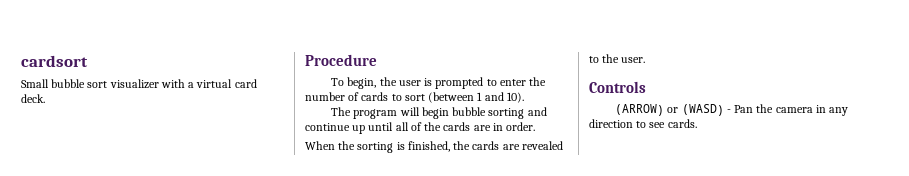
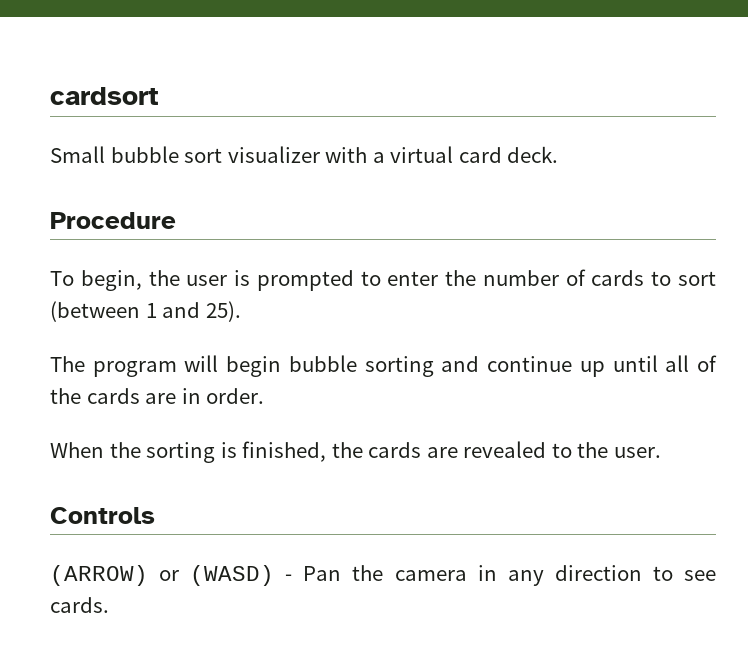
- To begin, the user is prompted to enter the number of cards to sort (between 1 and 10).
+ To begin, the user is prompted to enter the number of cards to sort (between 1 and 25).

